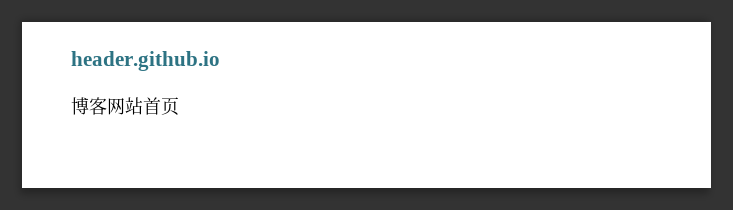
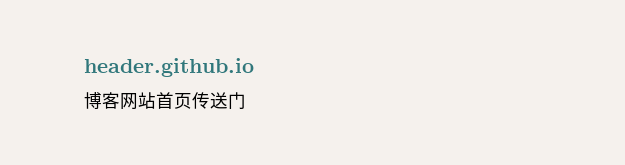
- 博客网站首页
+ 博客网站首页传送门

